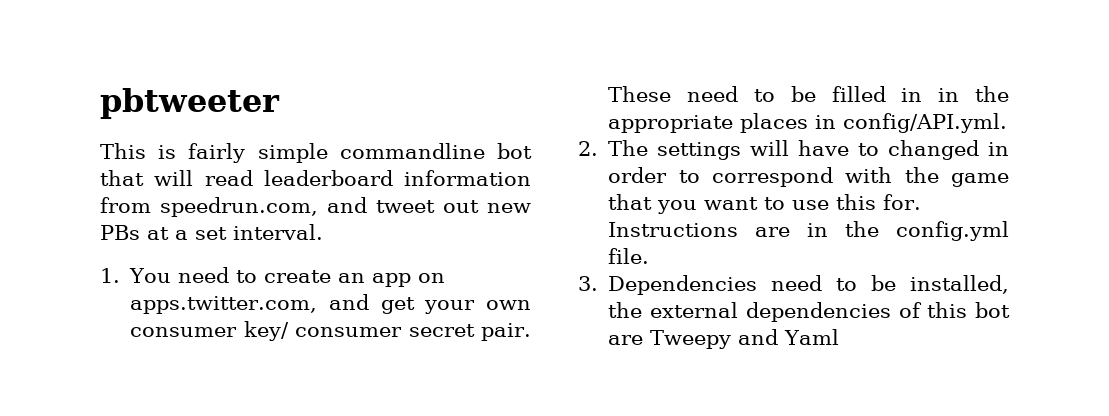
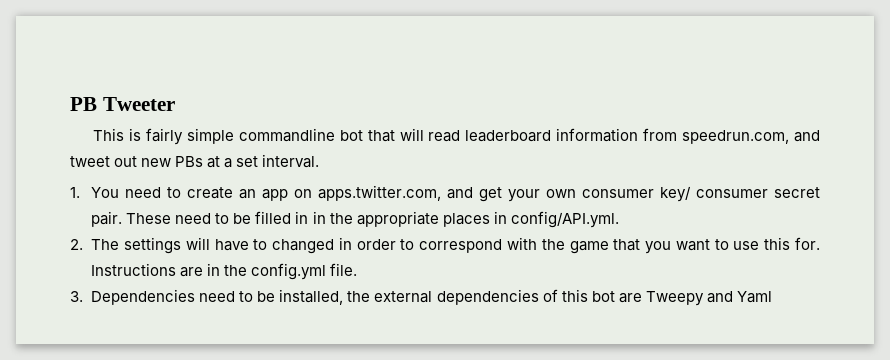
- pbtweeter
+ PB Tweeter

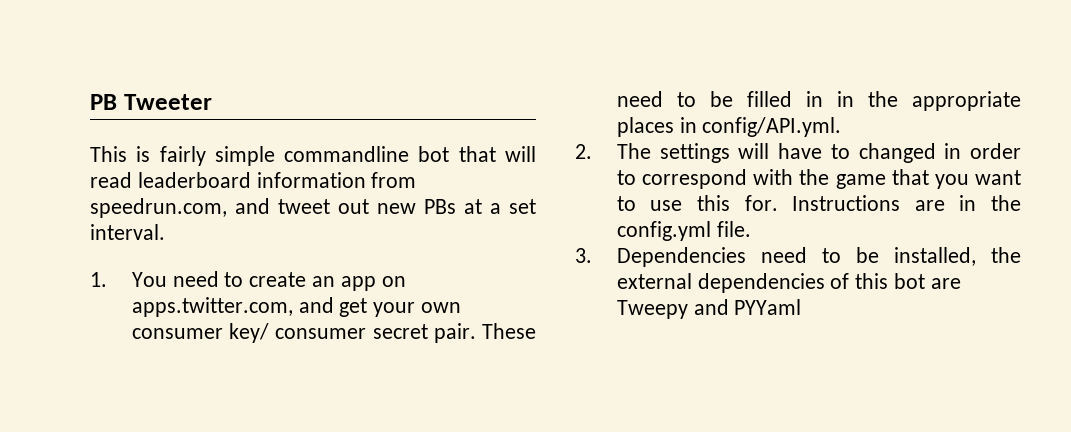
- 3. Dependencies need to be installed, the external dependencies of this bot are Tweepy and Yaml
+ 3. Dependencies need to be installed, the external dependencies of this bot are Tweepy and PYYaml

